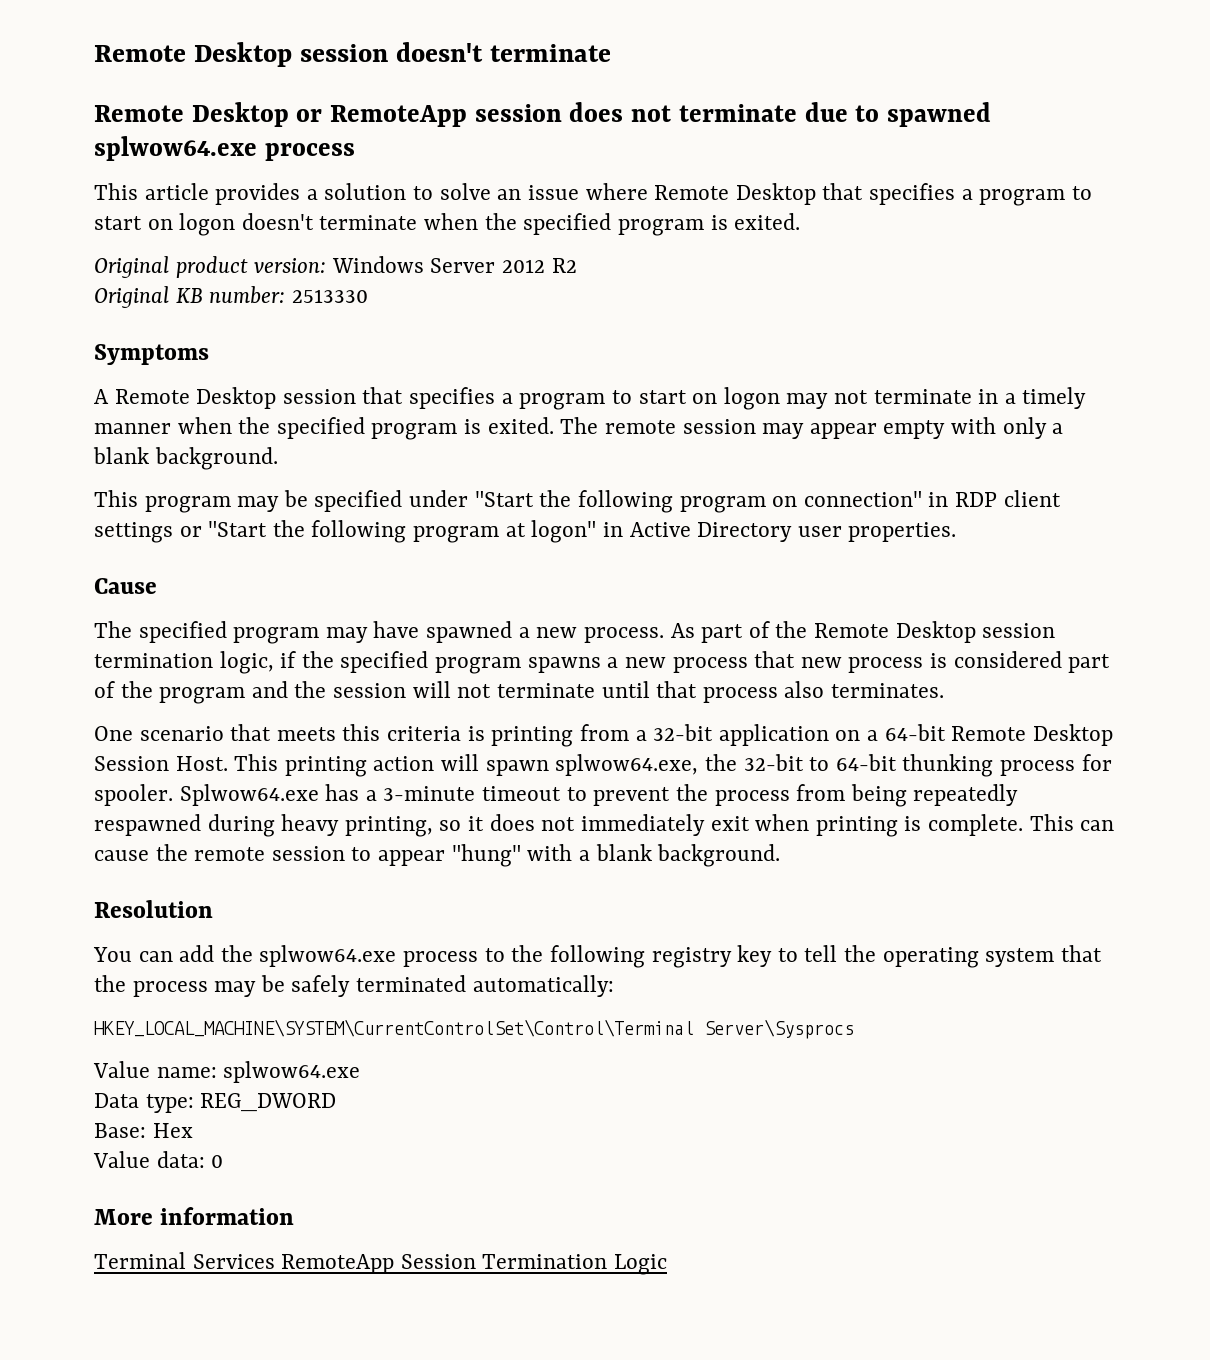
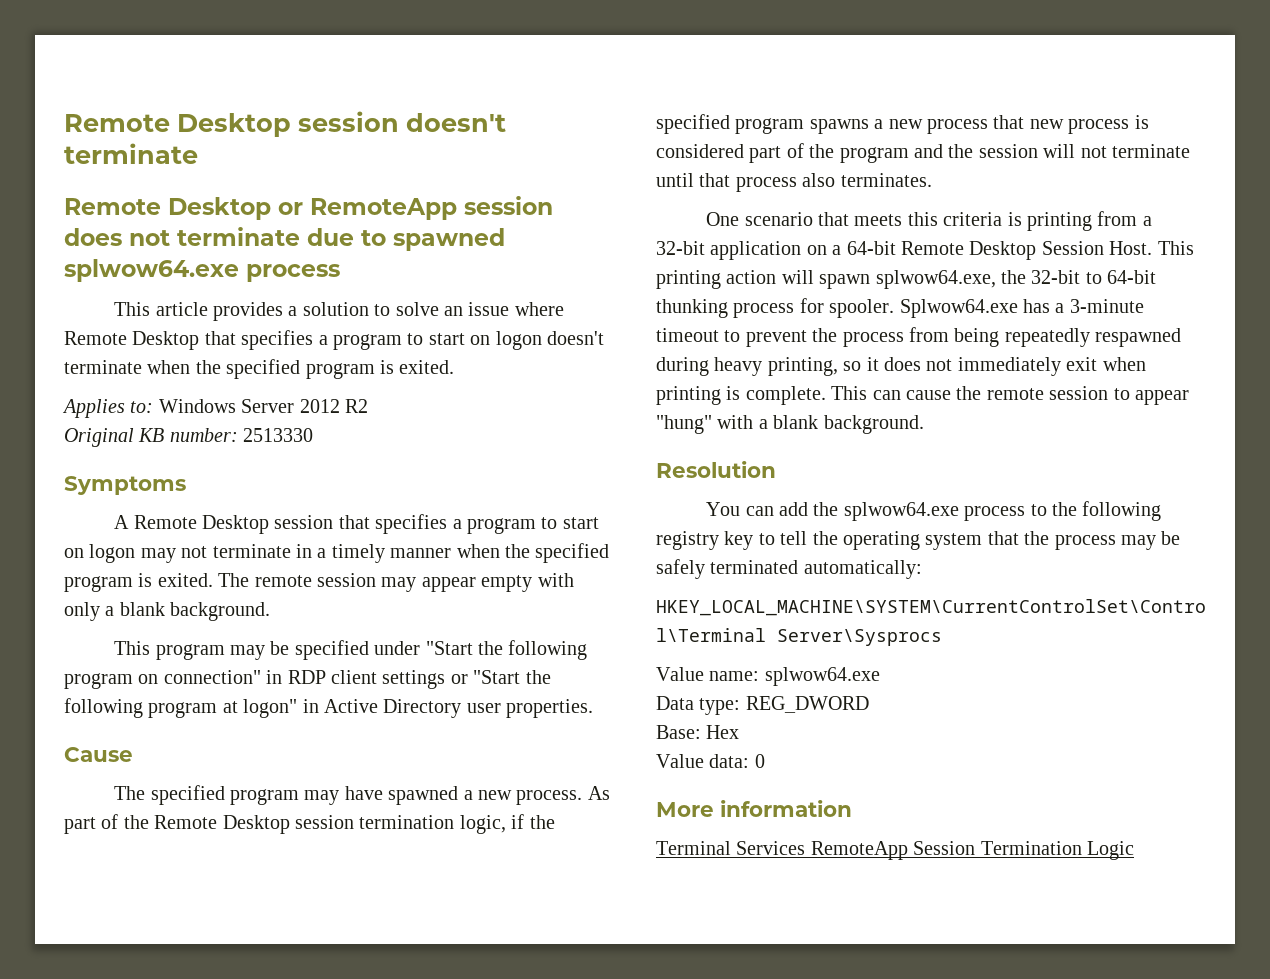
- Original product version: Windows Server 2012 R2
+ Applies to: Windows Server 2012 R2

